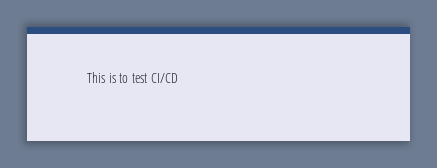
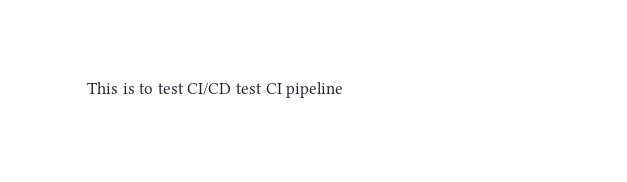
- This is to test CI/CD
+ This is to test CI/CD test CI pipeline

